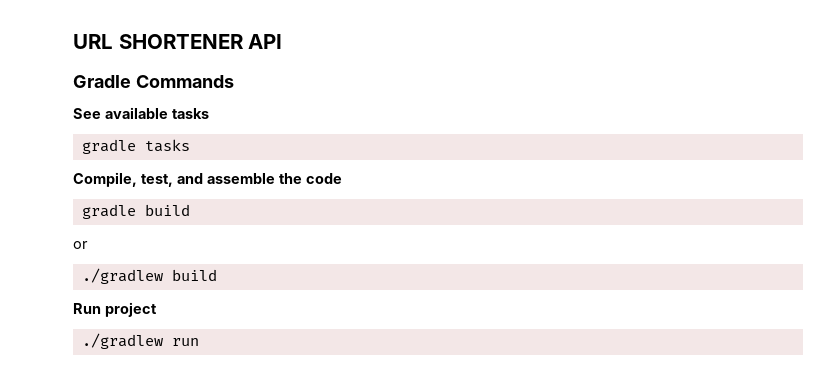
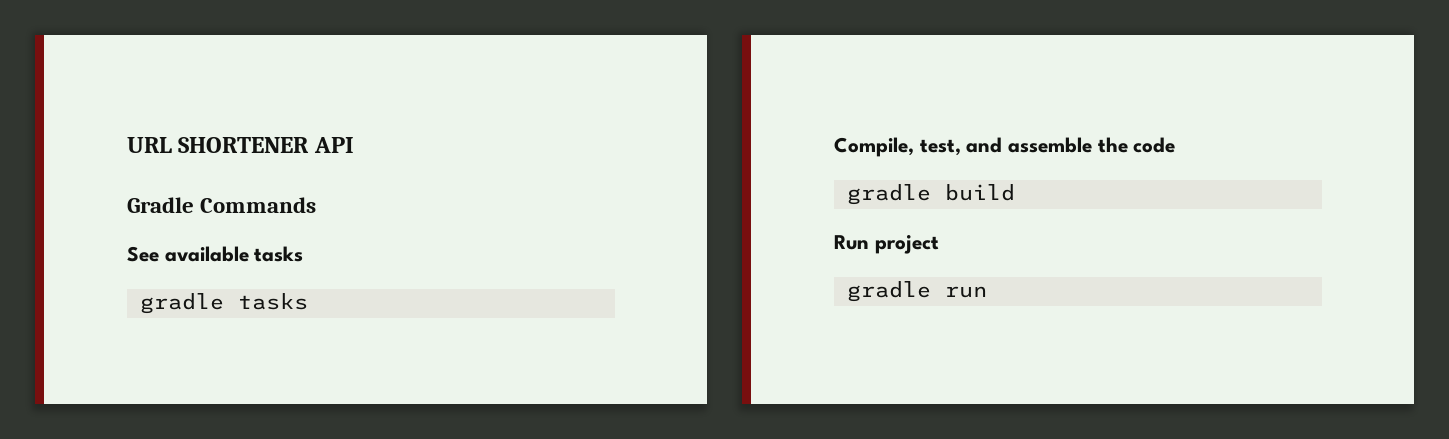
- or
- ./gradlew build
- ./gradlew run
+ gradle run

